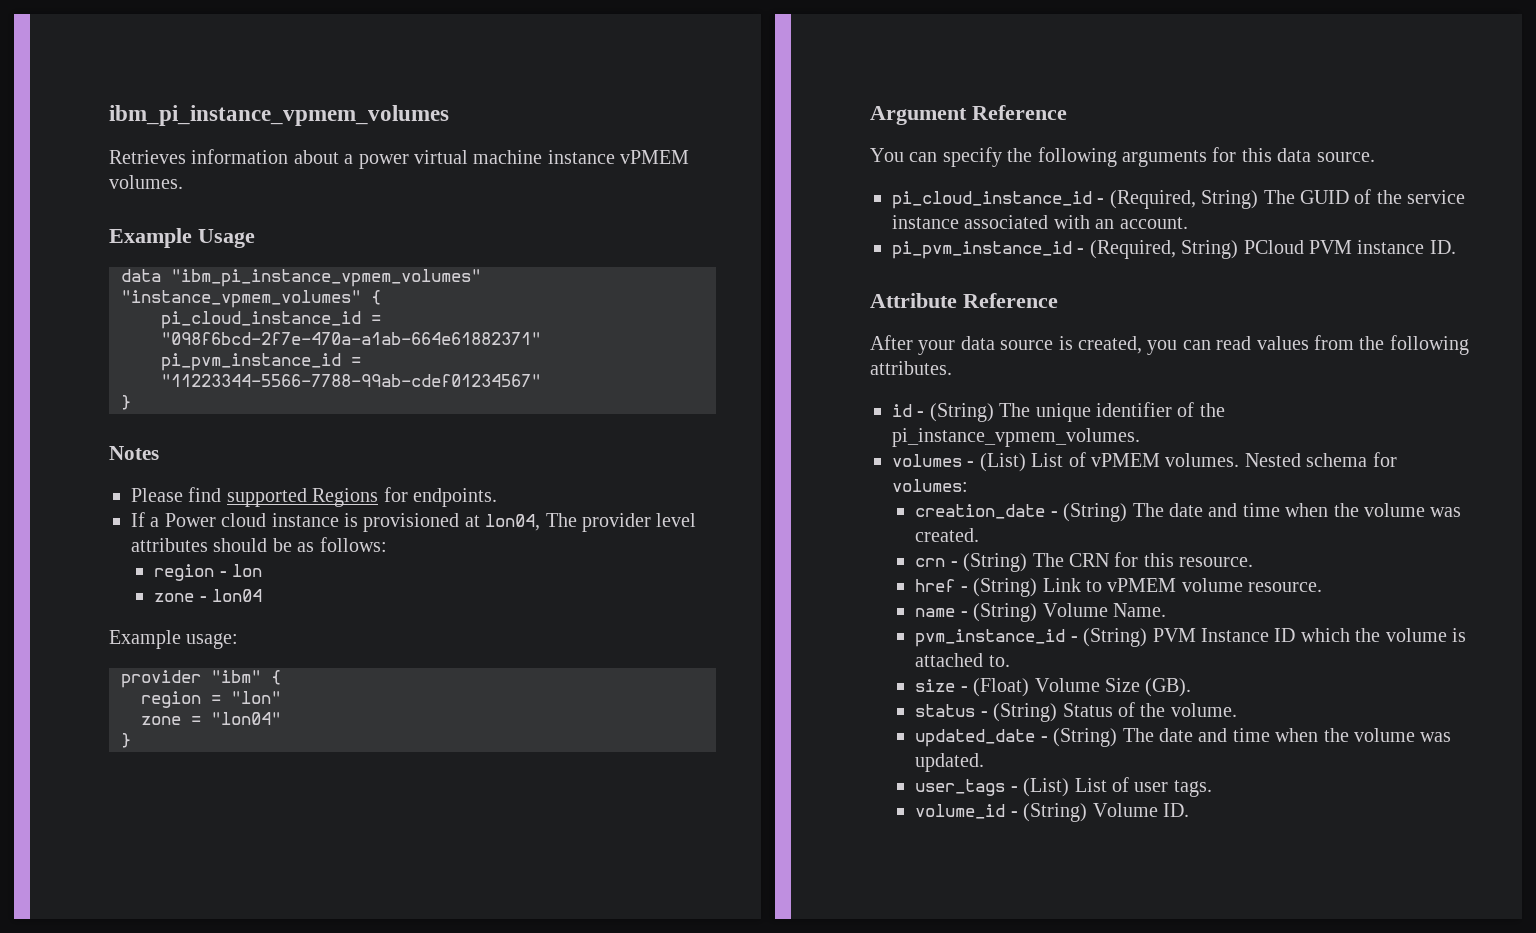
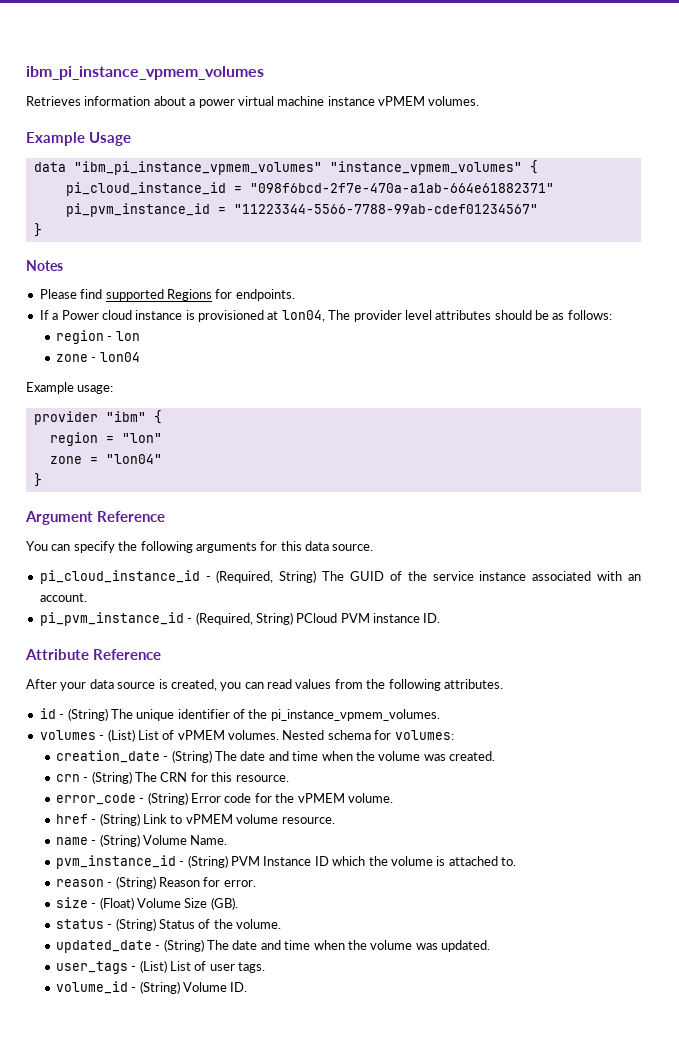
+ error_code - (String) Error code for the vPMEM volume.
+ reason - (String) Reason for error.

